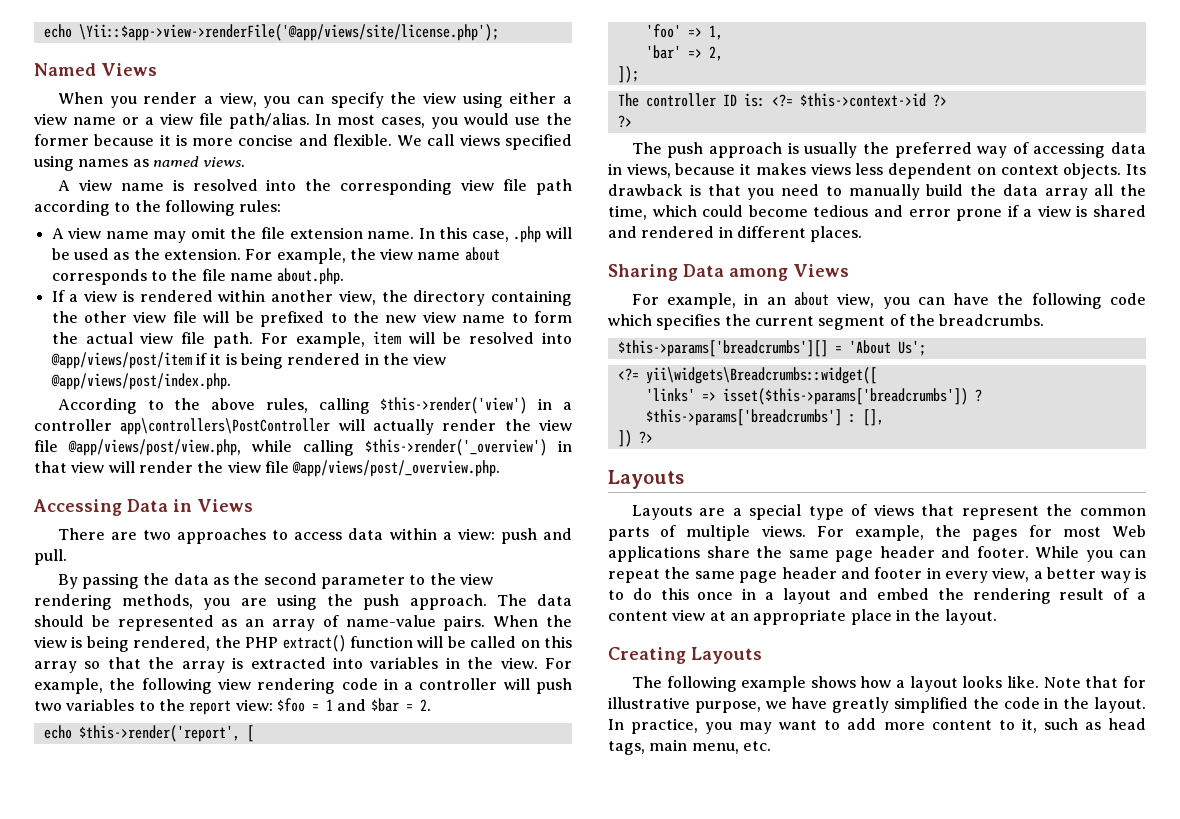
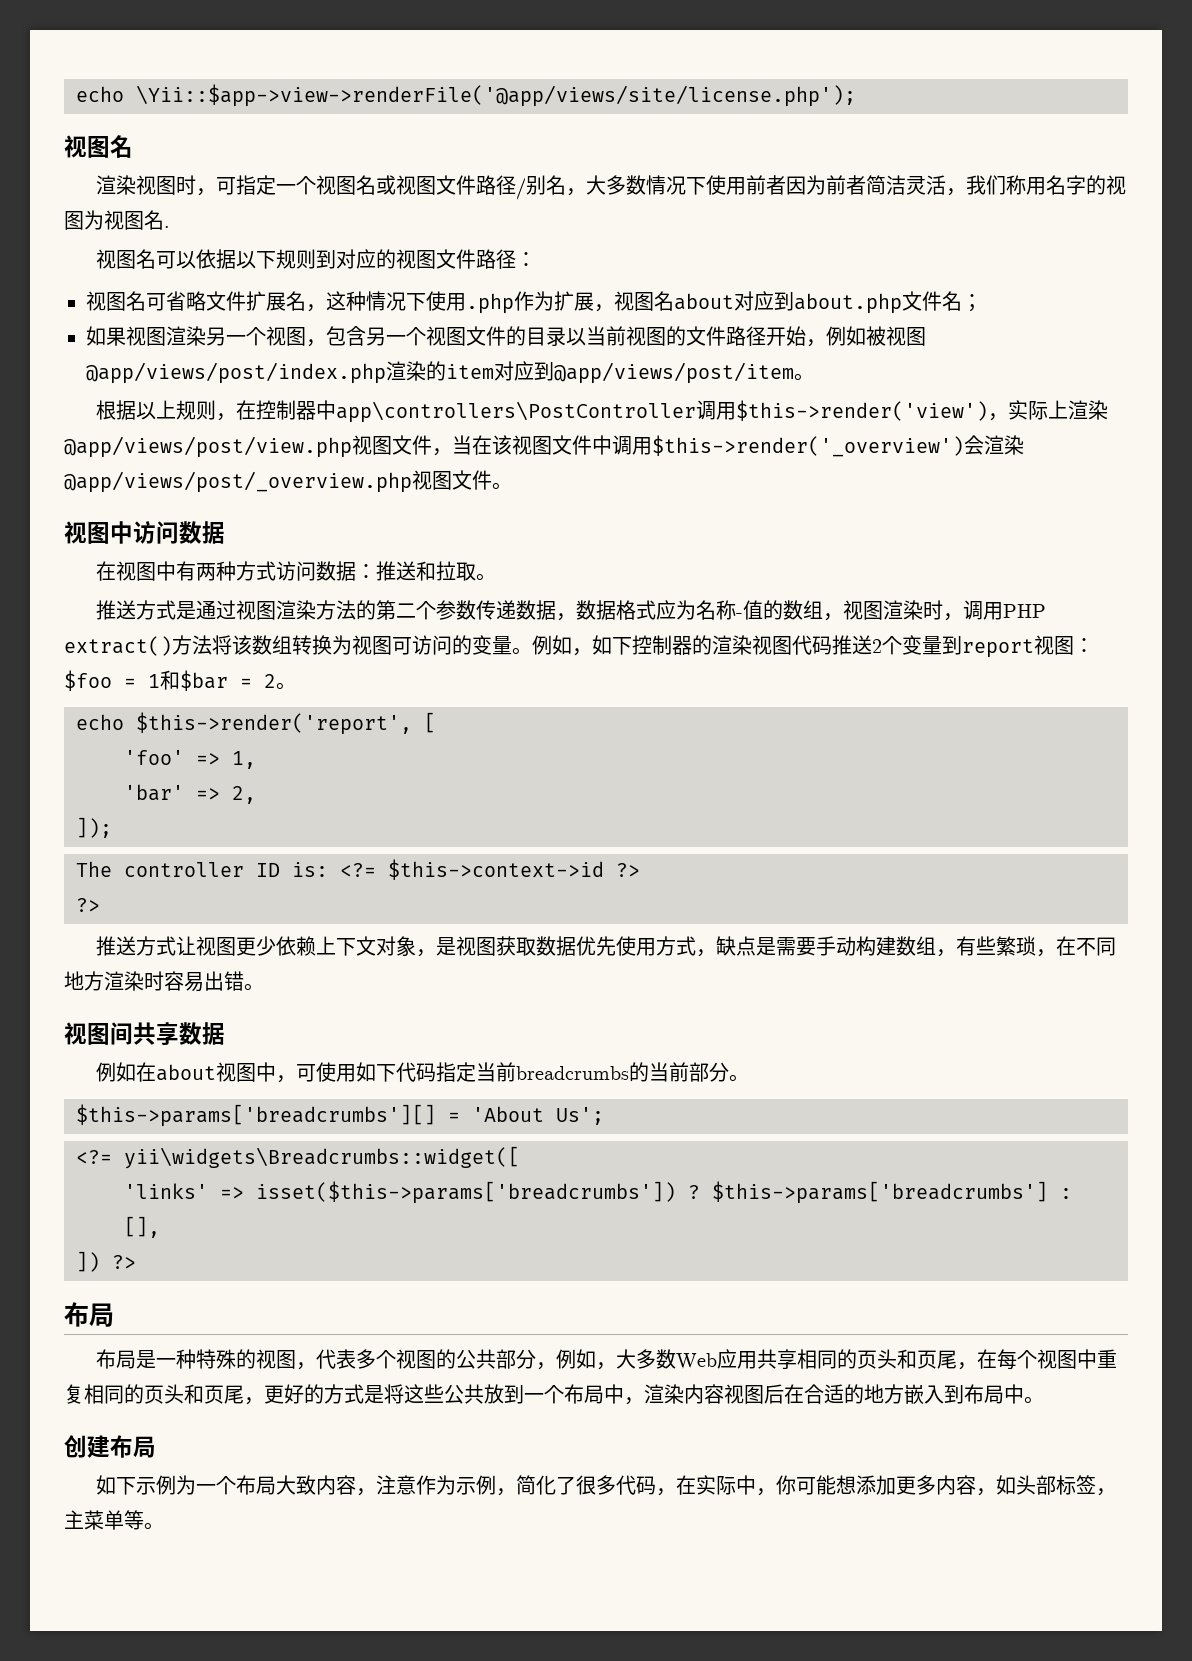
  echo \Yii::$app->view->renderFile('@app/views/site/license.php');
- Named Views
- When you render a view, you can specify the view using either a view name or a view file path/alias. In most cases, you would use the former because it is more concise and flexible. We call views specified using names as named views.
- A view name is resolved into the corresponding view file path according to the following rules:
- A view name may omit the file extension name. In this case, .php will be used as the extension. For example, the view name about corresponds to the file name about.php.
- If a view is rendered within another view, the directory containing the other view file will be prefixed to the new view name to form the actual view file path. For example, item will be resolved into @app/views/post/item if it is being rendered in the view @app/views/post/index.php.
- According to the above rules, calling $this->render('view') in a controller app\controllers\PostController will actually render the view file @app/views/post/view.php, while calling $this->render('_overview') in that view will render the view file @app/views/post/_overview.php.
- Accessing Data in Views
- There are two approaches to access data within a view: push and pull.
- By passing the data as the second parameter to the view rendering methods, you are using the push approach. The data should be represented as an array of name-value pairs. When the view is being rendered, the PHP extract() function will be called on this array so that the array is extracted into variables in the view. For example, the following view rendering code in a controller will push two variables to the report view: $foo = 1 and $bar = 2.
+ 视图名
+ 渲染视图时，可指定一个视图名或视图文件路径/别名，大多数情况下使用前者因为前者简洁灵活，我们称用名字的视图为视图名.
+ 视图名可以依据以下规则到对应的视图文件路径：
+ 视图名可省略文件扩展名，这种情况下使用.php作为扩展，视图名about对应到about.php文件名；
+ 如果视图渲染另一个视图，包含另一个视图文件的目录以当前视图的文件路径开始，例如被视图@app/views/post/index.php渲染的item对应到@app/views/post/item。
+ 根据以上规则，在控制器中app\controllers\PostController调用$this->render('view')，实际上渲染@app/views/post/view.php视图文件，当在该视图文件中调用$this->render('_overview')会渲染@app/views/post/_overview.php视图文件。
+ 视图中访问数据
+ 在视图中有两种方式访问数据：推送和拉取。
+ 推送方式是通过视图渲染方法的第二个参数传递数据，数据格式应为名称-值的数组，视图渲染时，调用PHP extract()方法将该数组转换为视图可访问的变量。例如，如下控制器的渲染视图代码推送2个变量到report视图：$foo = 1和$bar = 2。
- The push approach is usually the preferred way of accessing data in views, because it makes views less dependent on context objects. Its drawback is that you need to manually build the data array all the time, which could become tedious and error prone if a view is shared and rendered in different places.
- Sharing Data among Views
- For example, in an about view, you can have the following code which specifies the current segment of the breadcrumbs.
+ 推送方式让视图更少依赖上下文对象，是视图获取数据优先使用方式，缺点是需要手动构建数组，有些繁琐，在不同地方渲染时容易出错。
+ 视图间共享数据
+ 例如在about视图中，可使用如下代码指定当前breadcrumbs的当前部分。
  ]) ?>
- Layouts
- Layouts are a special type of views that represent the common parts of multiple views. For example, the pages for most Web applications share the same page header and footer. While you can repeat the same page header and footer in every view, a better way is to do this once in a layout and embed the rendering result of a content view at an appropriate place in the layout.
- Creating Layouts
- The following example shows how a layout looks like. Note that for illustrative purpose, we have greatly simplified the code in the layout. In practice, you may want to add more content to it, such as head tags, main menu, etc.
+ 布局
+ 布局是一种特殊的视图，代表多个视图的公共部分，例如，大多数Web应用共享相同的页头和页尾，在每个视图中重复相同的页头和页尾，更好的方式是将这些公共放到一个布局中，渲染内容视图后在合适的地方嵌入到布局中。
+ 创建布局
+ 如下示例为一个布局大致内容，注意作为示例，简化了很多代码，在实际中，你可能想添加更多内容，如头部标签，主菜单等。

